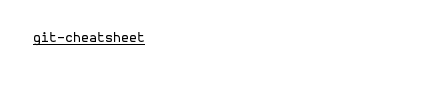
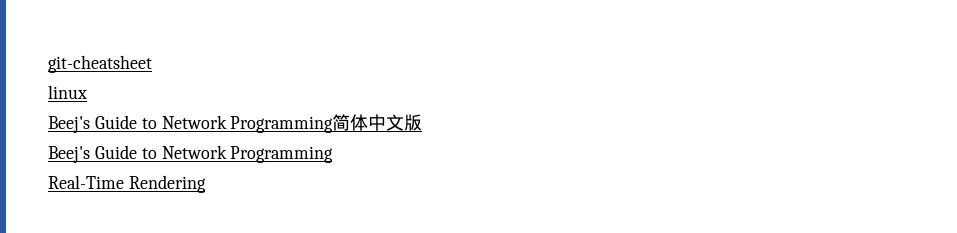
+ linux
+ Beej's Guide to Network Programming简体中文版
+ Beej's Guide to Network Programming
+ Real-Time Rendering

